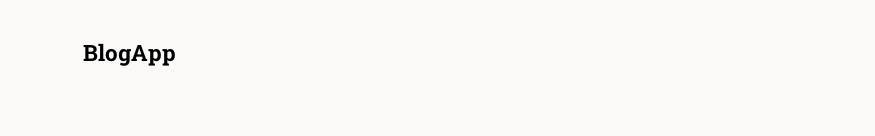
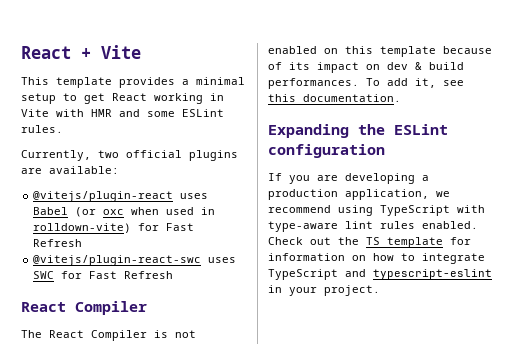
- BlogApp
+ React + Vite
+ This template provides a minimal setup to get React working in Vite with HMR and some ESLint rules.
+ Currently, two official plugins are available:
+ @vitejs/plugin-react uses Babel (or oxc when used in rolldown-vite) for Fast Refresh
+ @vitejs/plugin-react-swc uses SWC for Fast Refresh
+ React Compiler
+ The React Compiler is not enabled on this template because of its impact on dev & build performances. To add it, see this documentation.
+ Expanding the ESLint configuration
+ If you are developing a production application, we recommend using TypeScript with type-aware lint rules enabled. Check out the TS template for information on how to integrate TypeScript and typescript-eslint in your project.

